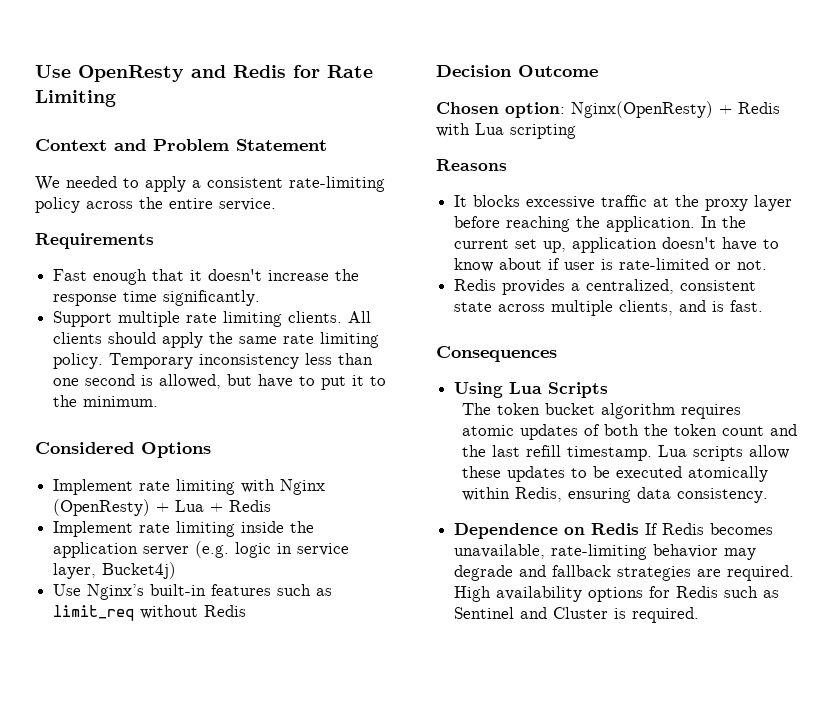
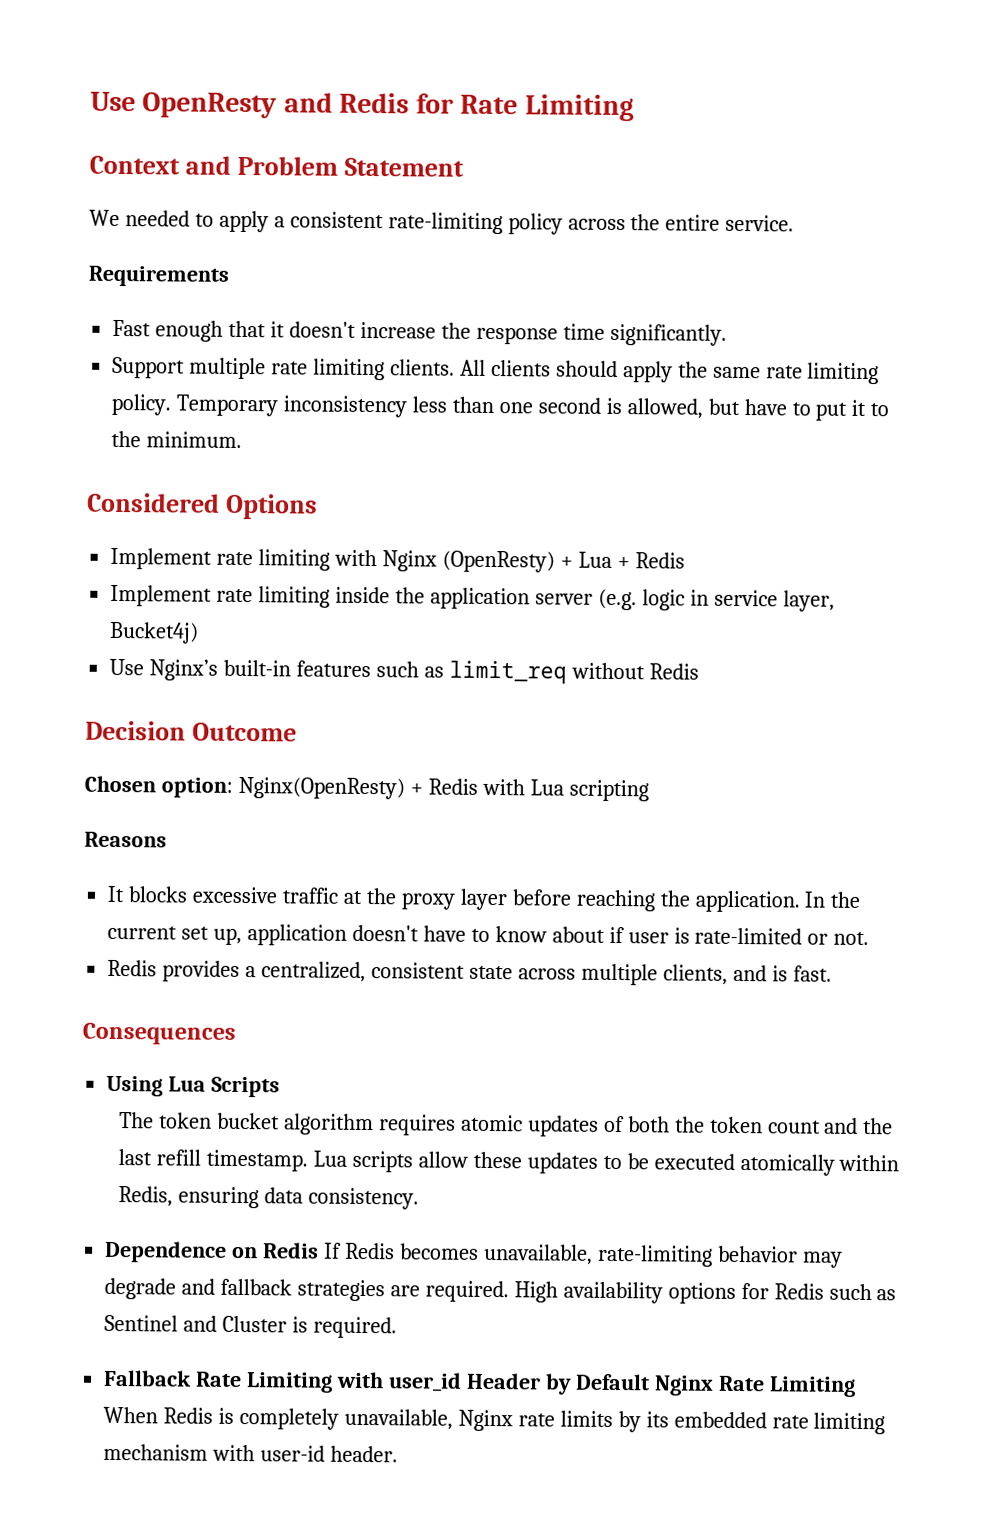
+ Fallback Rate Limiting with user_id Header by Default Nginx Rate Limiting When Redis is completely unavailable, Nginx rate limits by its embedded rate limiting mechanism with user-id header.

